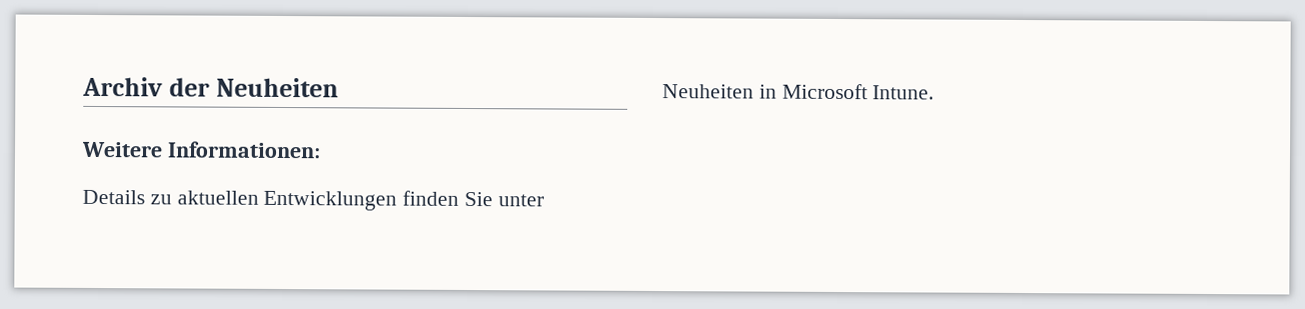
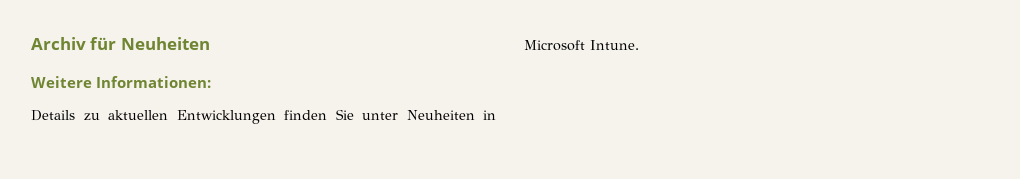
- Archiv der Neuheiten
+ Archiv für Neuheiten

